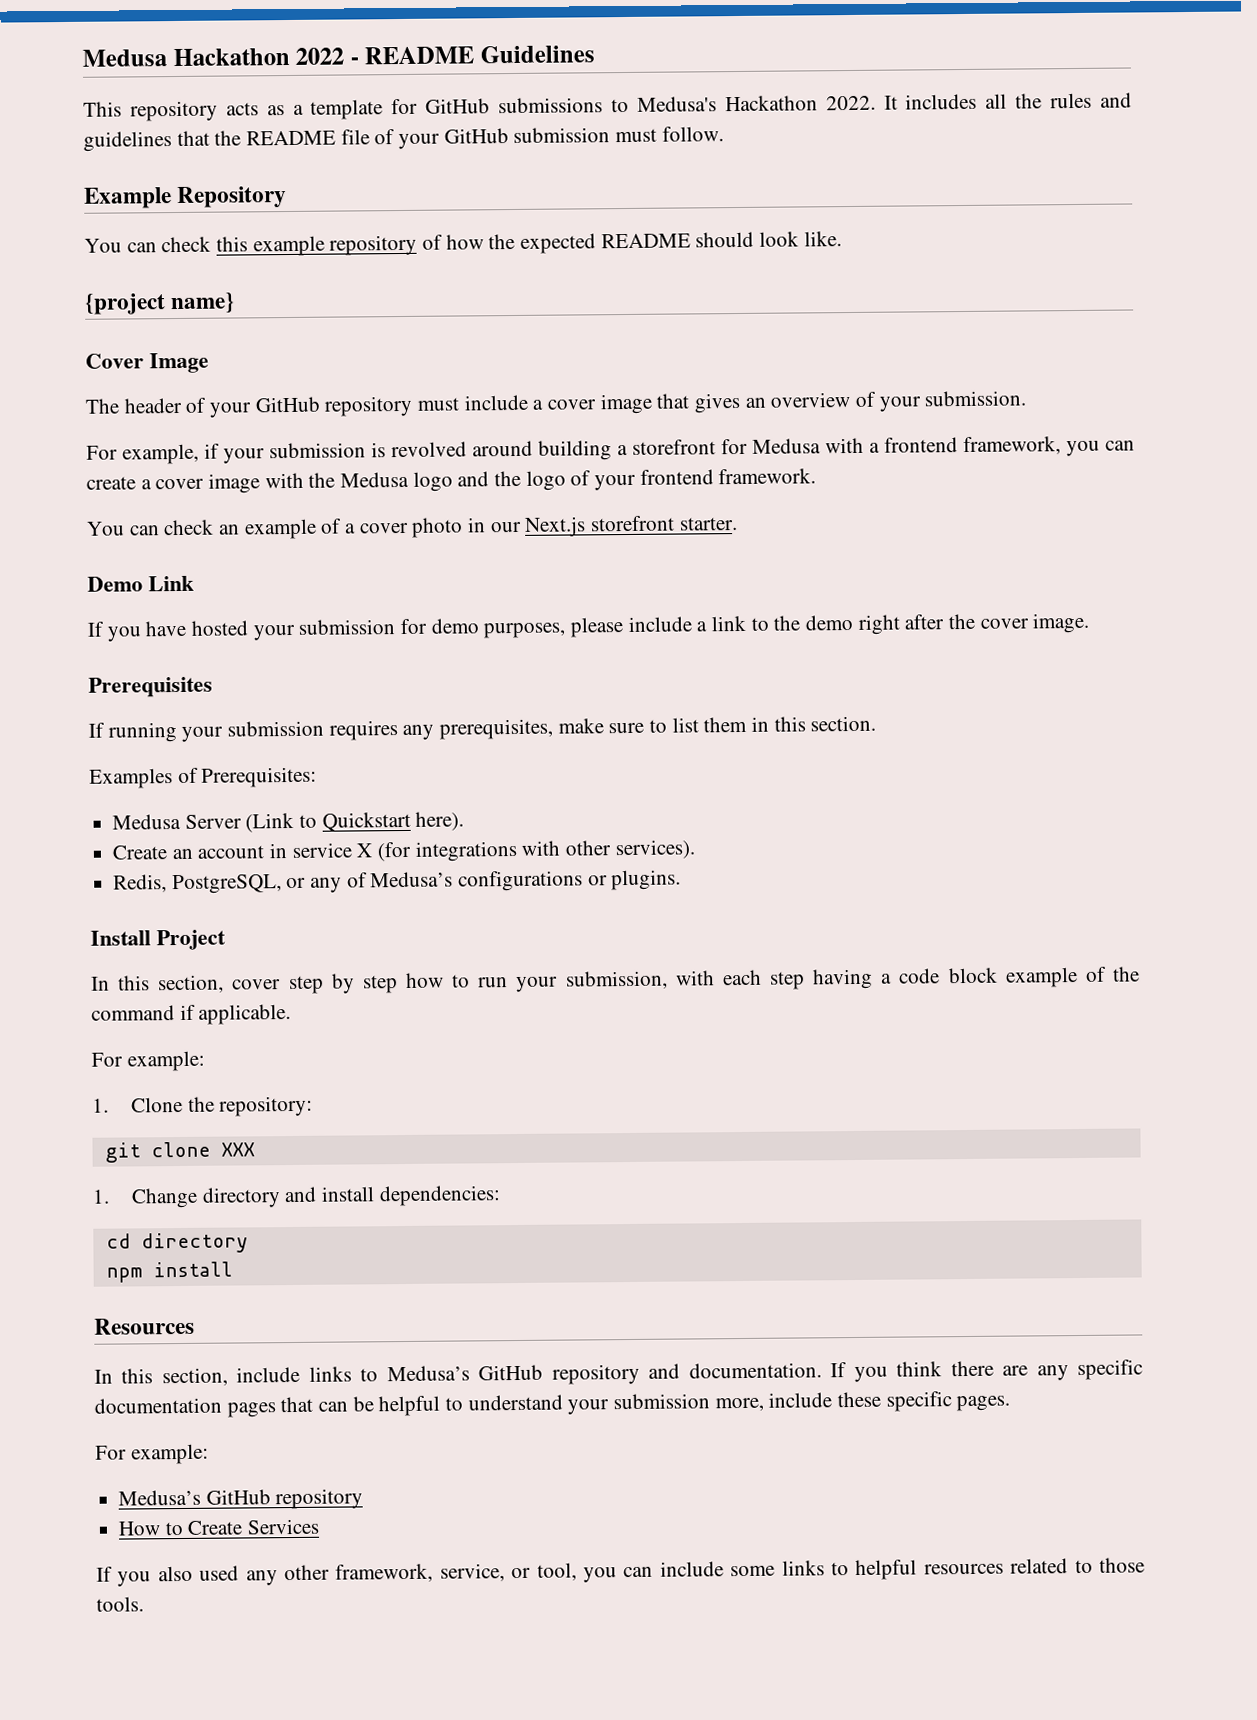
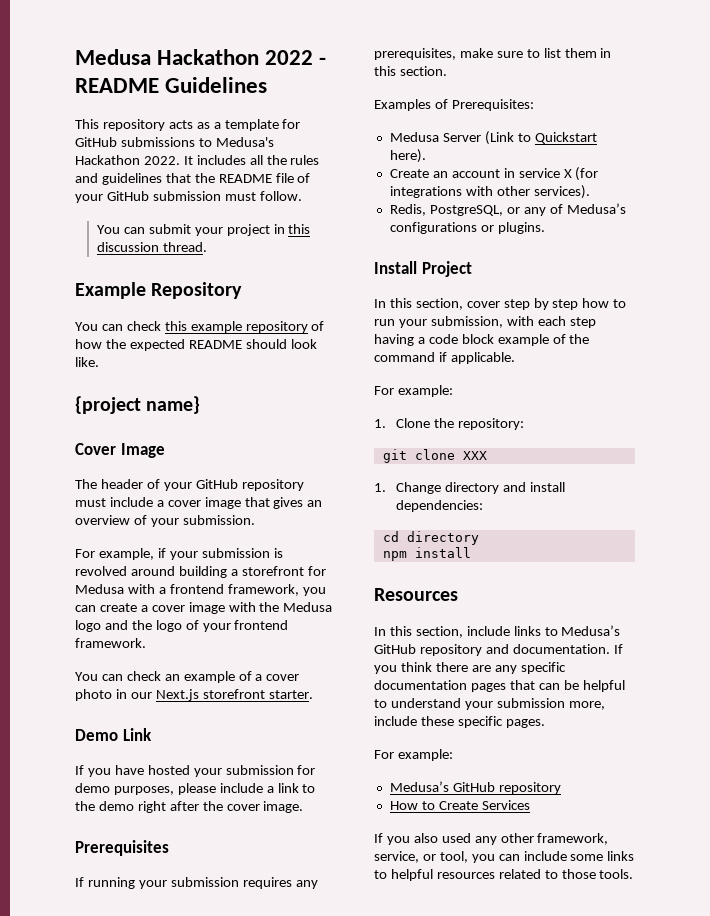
+ You can submit your project in this discussion thread.

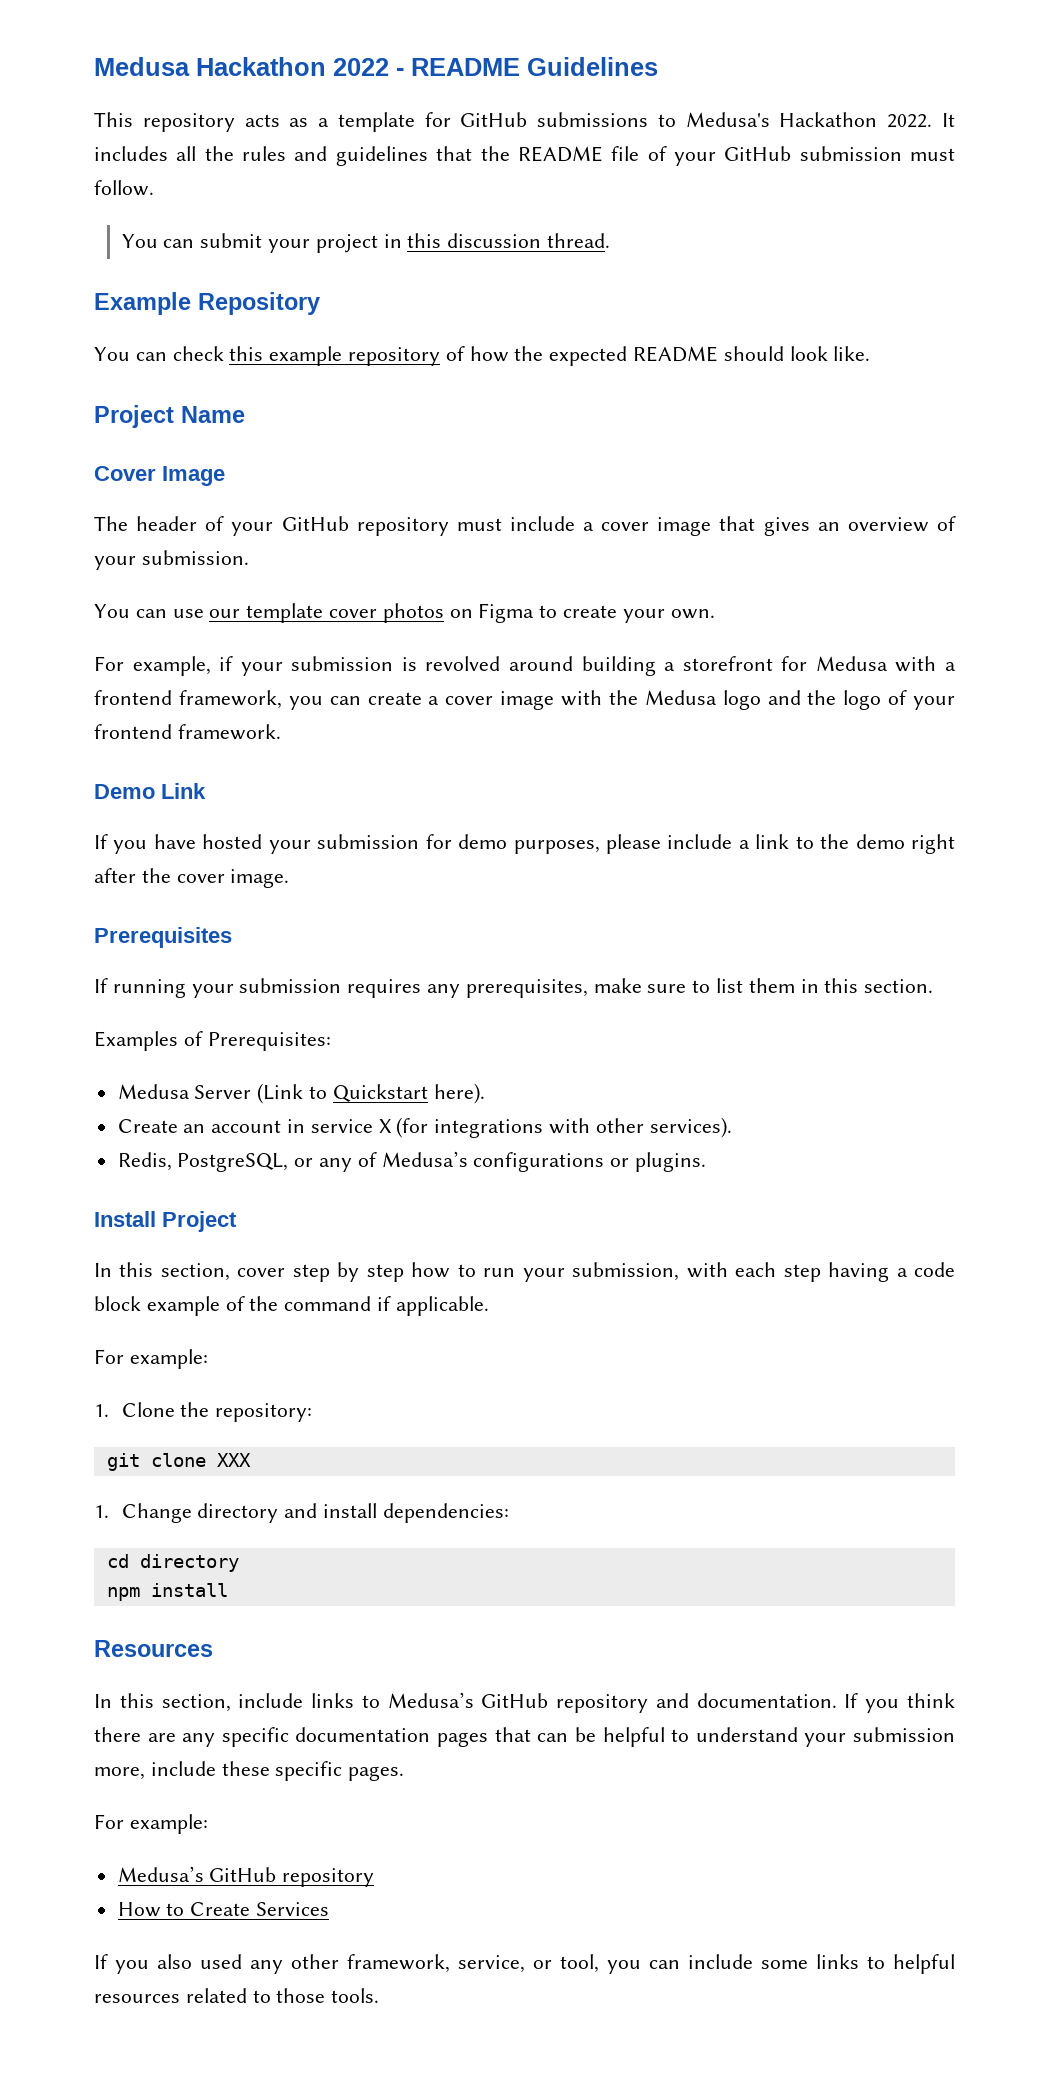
- {project name}
+ Project Name
+ You can use our template cover photos on Figma to create your own.
- You can check an example of a cover photo in our Next.js storefront starter.

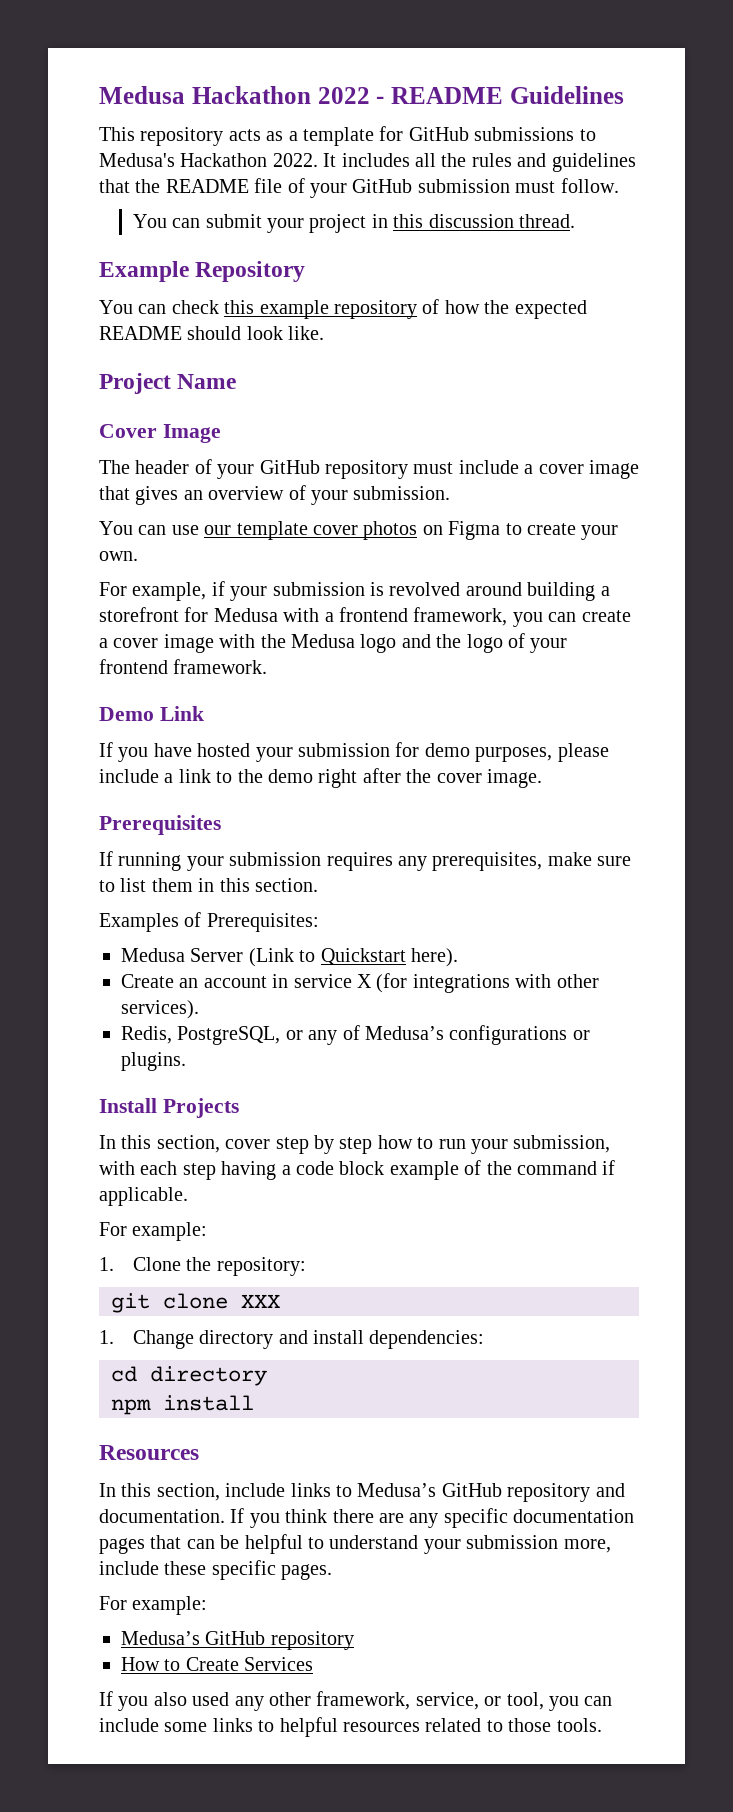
- Install Project
+ Install Projects

